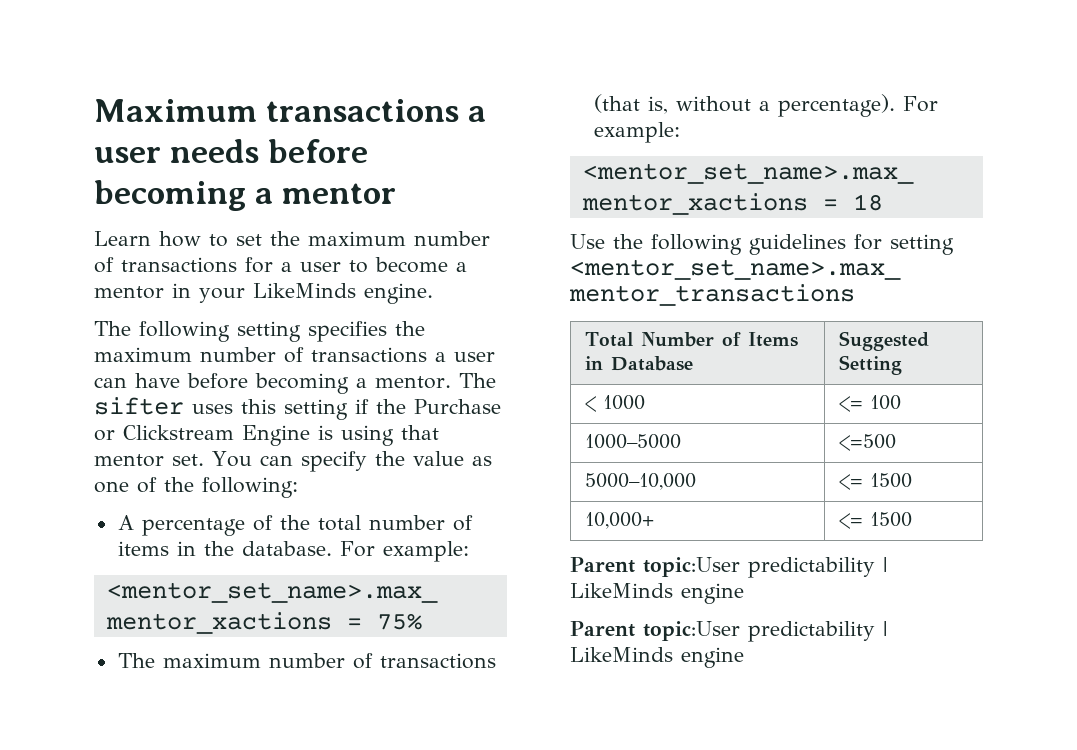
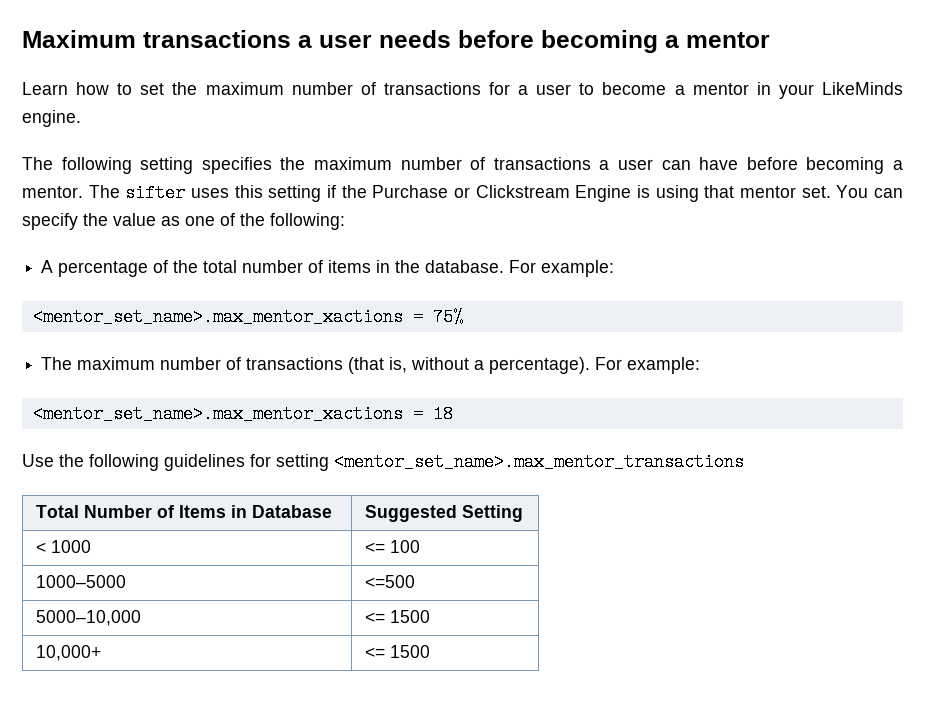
  10,000+ | <= 1500
- Parent topic:User predictability | LikeMinds engine
- Parent topic:User predictability | LikeMinds engine

